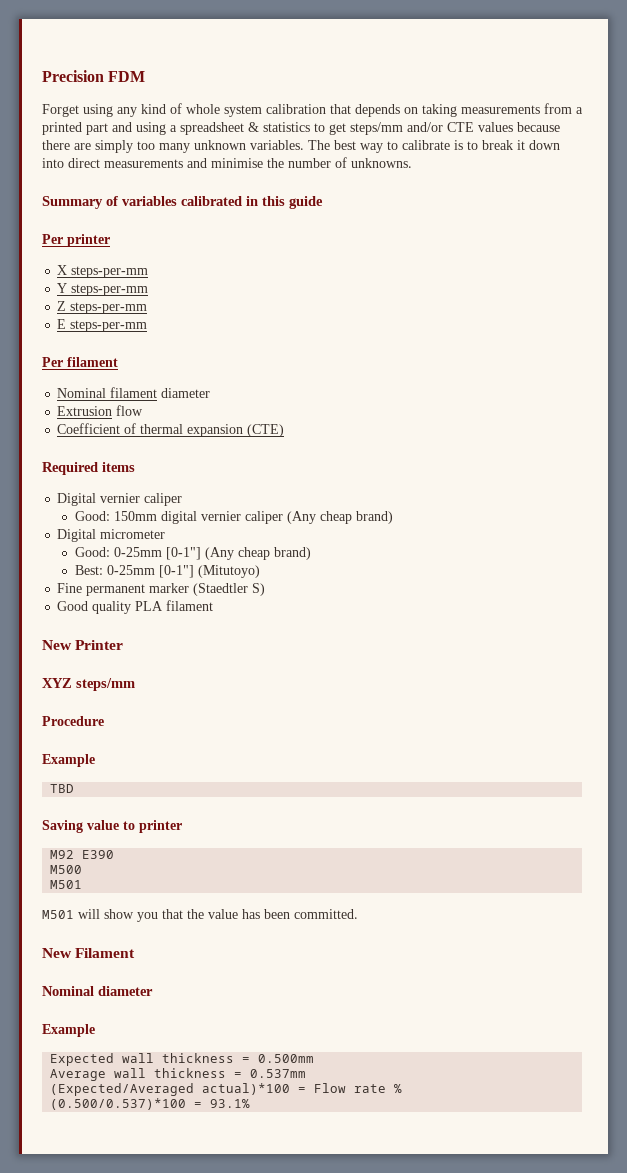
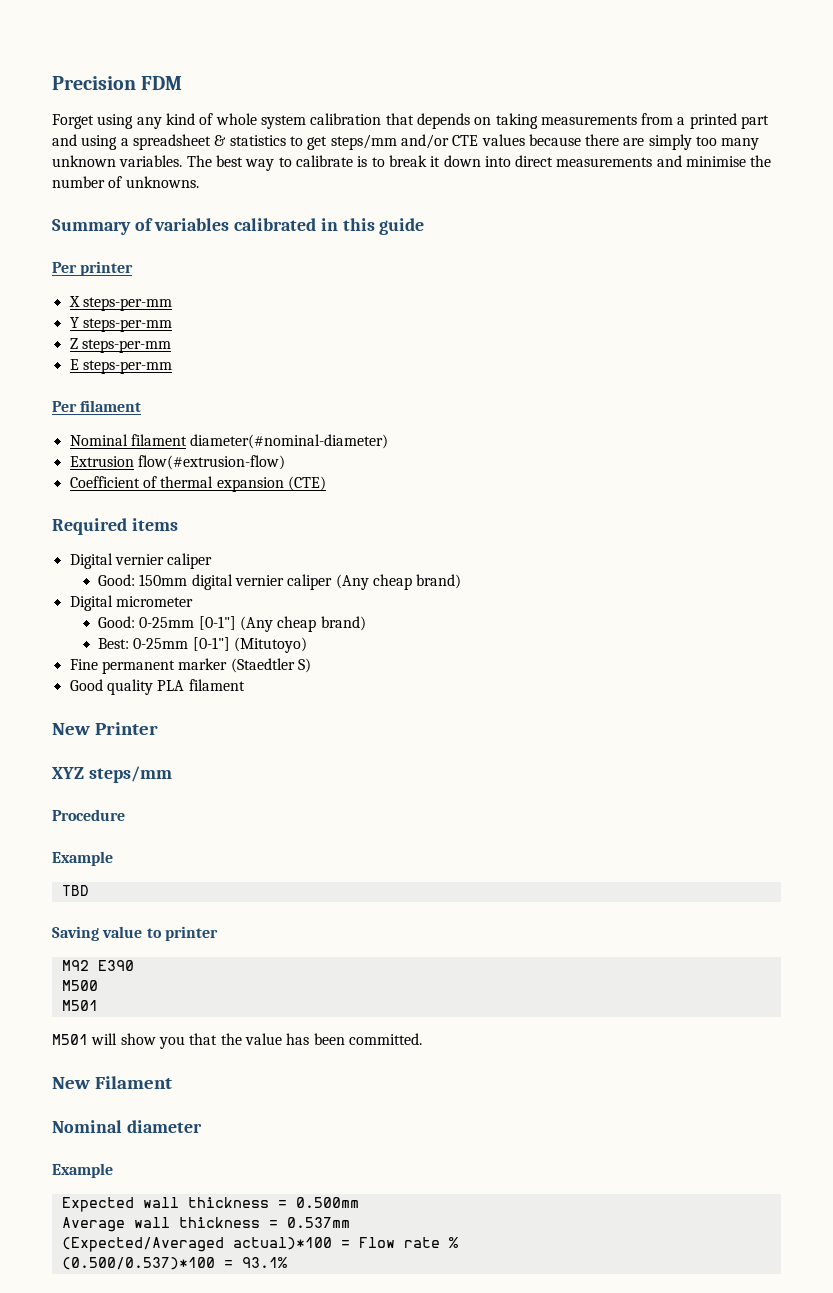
- Nominal filament diameter
+ Nominal filament diameter(#nominal-diameter)
- Extrusion flow
+ Extrusion flow(#extrusion-flow)

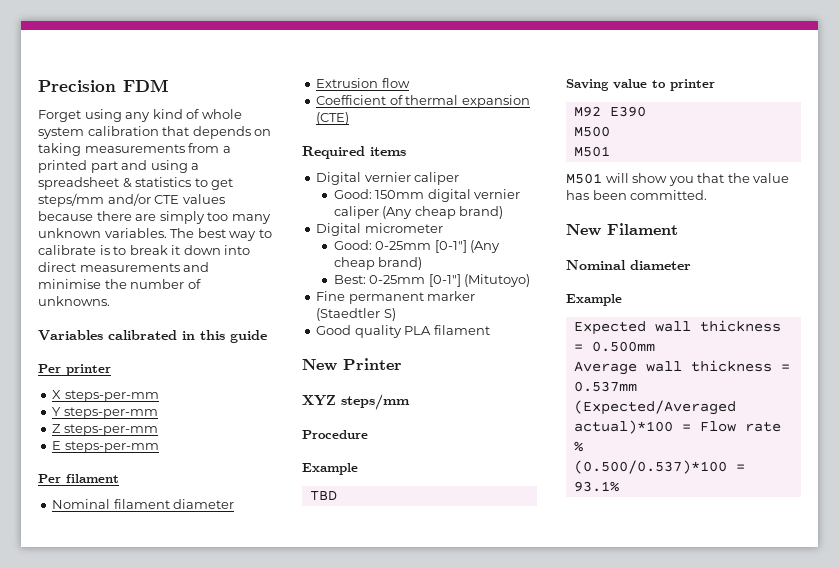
- Summary of variables calibrated in this guide
+ Variables calibrated in this guide
- Nominal filament diameter(#nominal-diameter)
+ Nominal filament diameter
- Extrusion flow(#extrusion-flow)
+ Extrusion flow

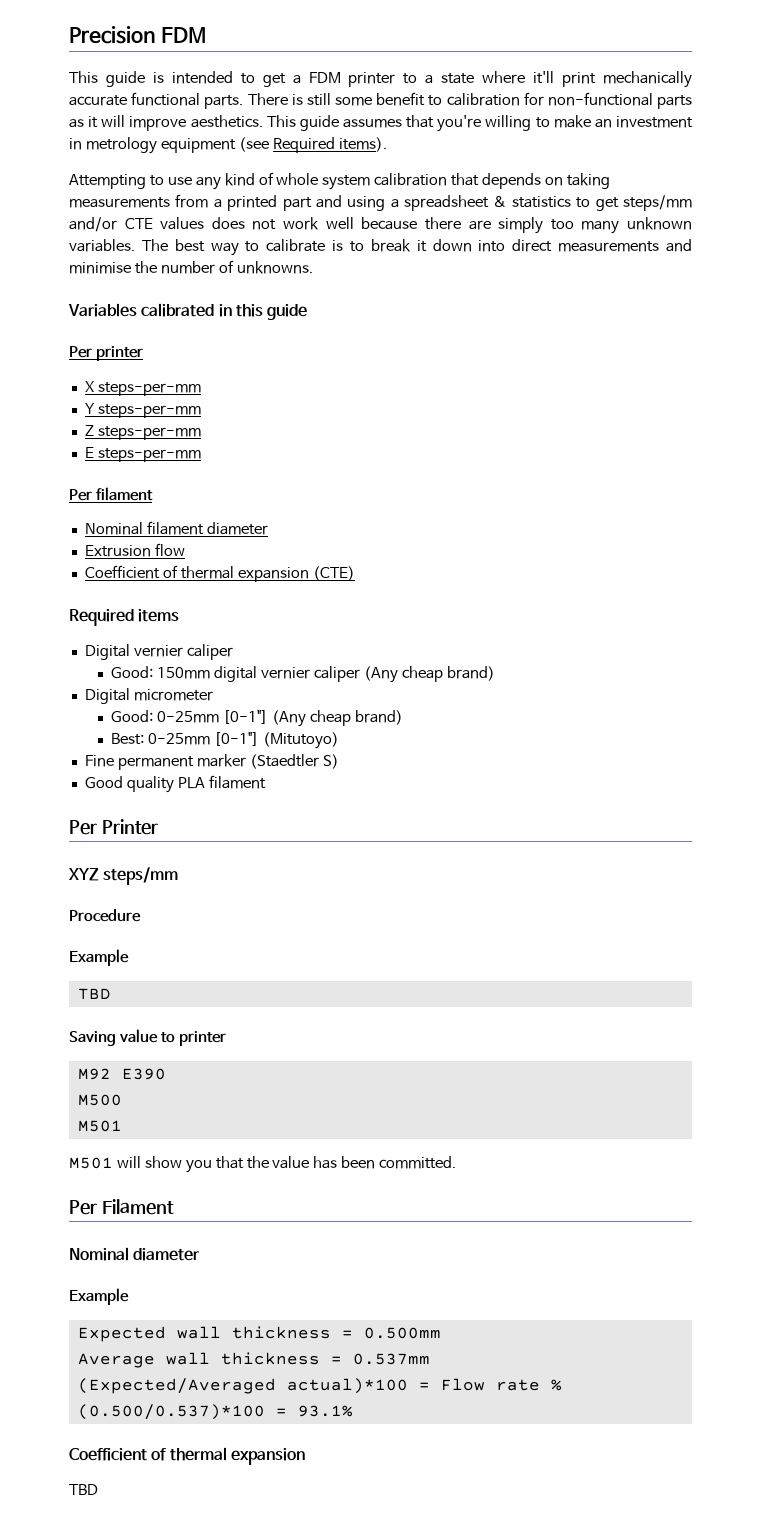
- Forget using any kind of whole system calibration that depends on taking measurements from a printed part and using a spreadsheet & statistics to get steps/mm and/or CTE values because there are simply too many unknown variables.
+ This guide is intended to get a FDM printer to a state where it'll print mechanically accurate functional parts. There is still some benefit to calibration for non-functional parts as it will improve aesthetics. This guide assumes that you're willing to make an investment in metrology equipment (see Required items).
+ Attempting to use any kind of whole system calibration that depends on taking measurements from a printed part and using a spreadsheet & statistics to get steps/mm and/or CTE values does not work well because there are simply too many unknown variables.
- New Printer
+ Per Printer
- New Filament
+ Per Filament
  (0.500/0.537)*100 = 93.1%
+ Coefficient of thermal expansion
+ TBD

